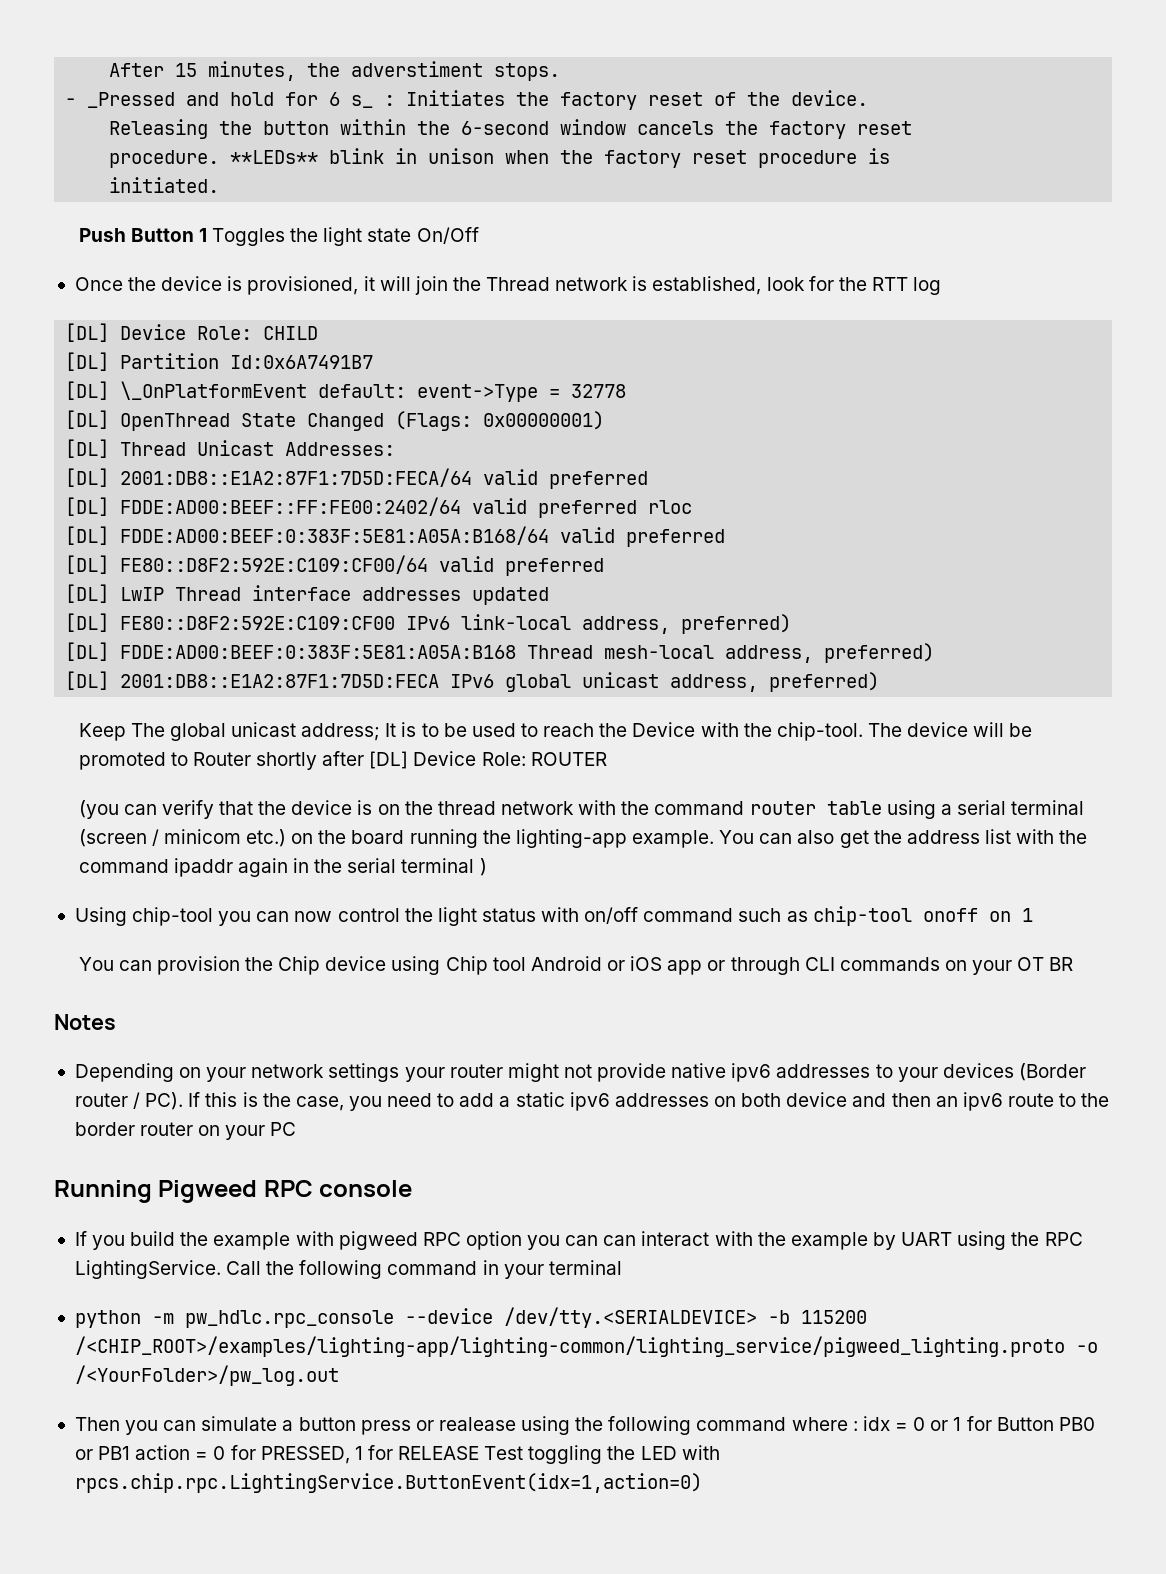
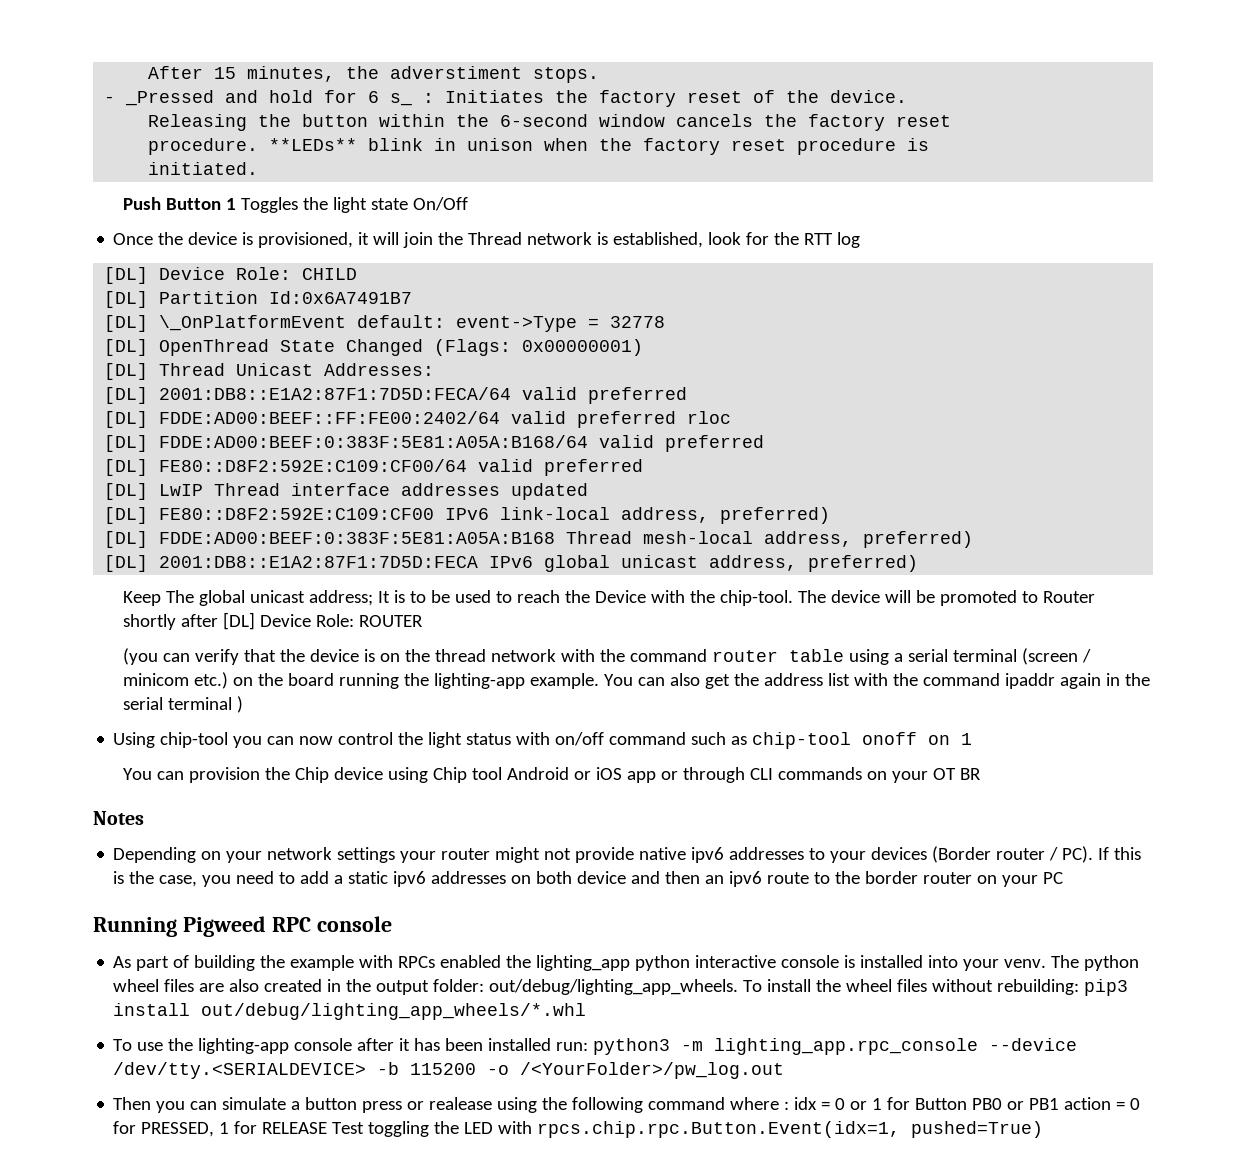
- If you build the example with pigweed RPC option you can can interact with the example by UART using the RPC LightingService. Call the following command in your terminal
- python -m pw_hdlc.rpc_console --device /dev/tty.<SERIALDEVICE> -b 115200 /<CHIP_ROOT>/examples/lighting-app/lighting-common/lighting_service/pigweed_lighting.proto -o /<YourFolder>/pw_log.out
+ As part of building the example with RPCs enabled the lighting_app python interactive console is installed into your venv. The python wheel files are also created in the output folder: out/debug/lighting_app_wheels. To install the wheel files without rebuilding: pip3 install out/debug/lighting_app_wheels/*.whl
+ To use the lighting-app console after it has been installed run: python3 -m lighting_app.rpc_console --device /dev/tty.<SERIALDEVICE> -b 115200 -o /<YourFolder>/pw_log.out
- Then you can simulate a button press or realease using the following command where : idx = 0 or 1 for Button PB0 or PB1 action = 0 for PRESSED, 1 for RELEASE Test toggling the LED with rpcs.chip.rpc.LightingService.ButtonEvent(idx=1,action=0)
+ Then you can simulate a button press or realease using the following command where : idx = 0 or 1 for Button PB0 or PB1 action = 0 for PRESSED, 1 for RELEASE Test toggling the LED with rpcs.chip.rpc.Button.Event(idx=1, pushed=True)

